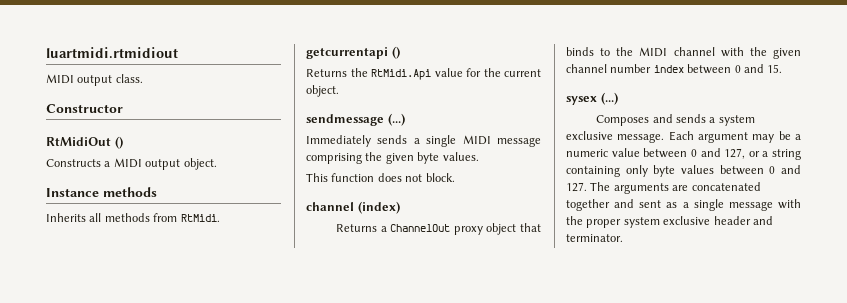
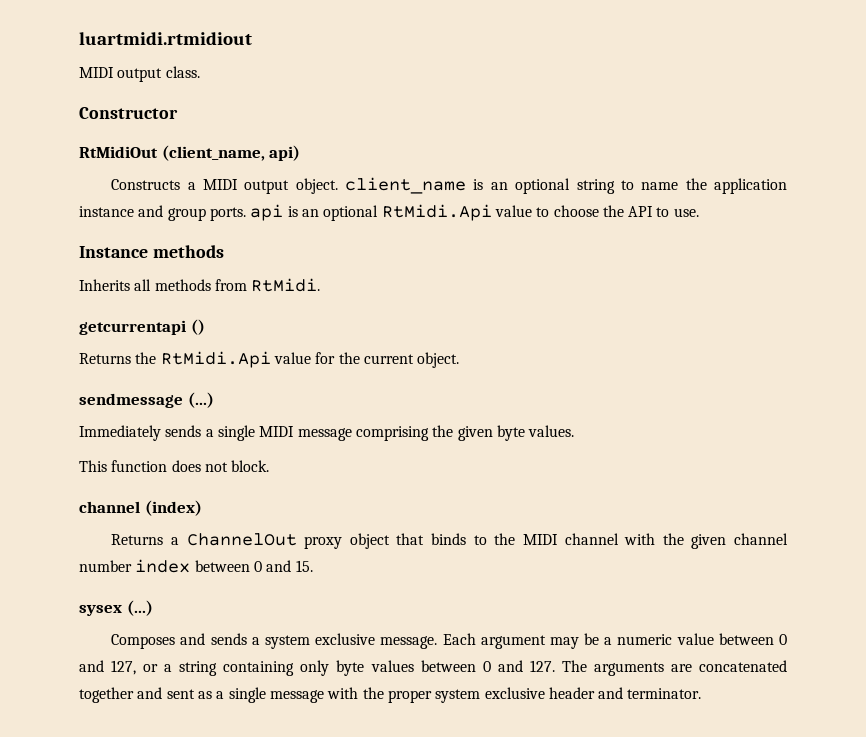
- RtMidiOut ()
+ RtMidiOut (client_name, api)
- Constructs a MIDI output object.
+ Constructs a MIDI output object. client_name is an optional string to name the application instance and group ports. api is an optional RtMidi.Api value to choose the API to use.

